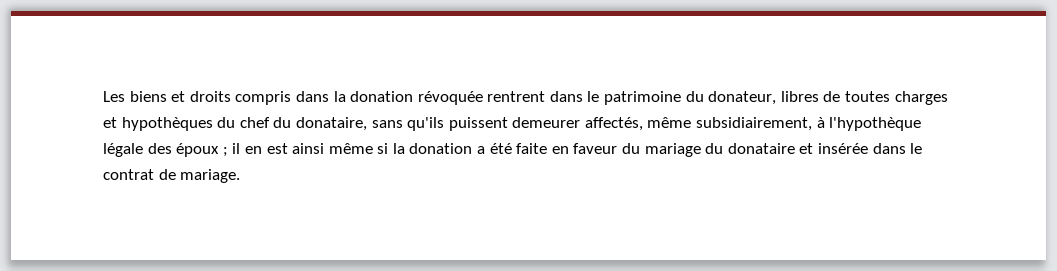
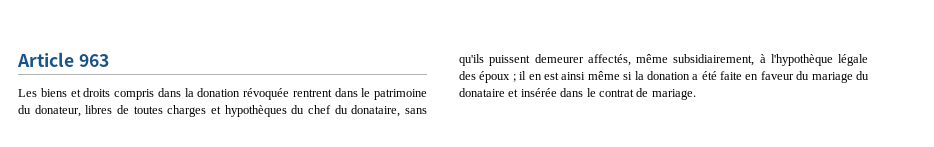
+ Article 963

